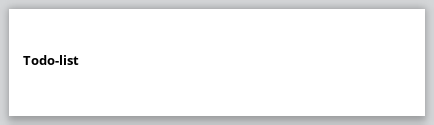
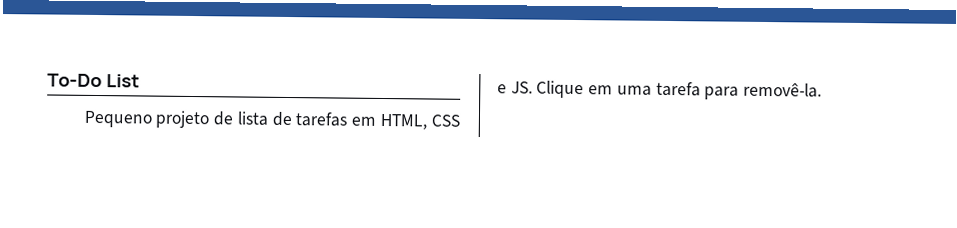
- Todo-list
+ To-Do List
+ Pequeno projeto de lista de tarefas em HTML, CSS e JS. Clique em uma tarefa para removê-la.

